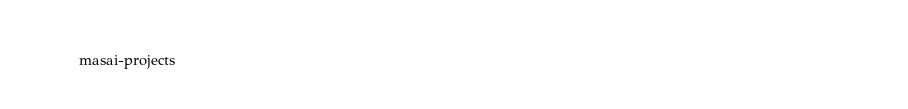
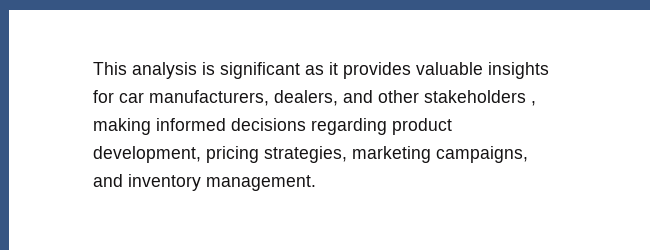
- masai-projects
+ This analysis is significant as it provides valuable insights for car manufacturers, dealers, and other stakeholders , making informed decisions regarding product development, pricing strategies, marketing campaigns, and inventory management.

